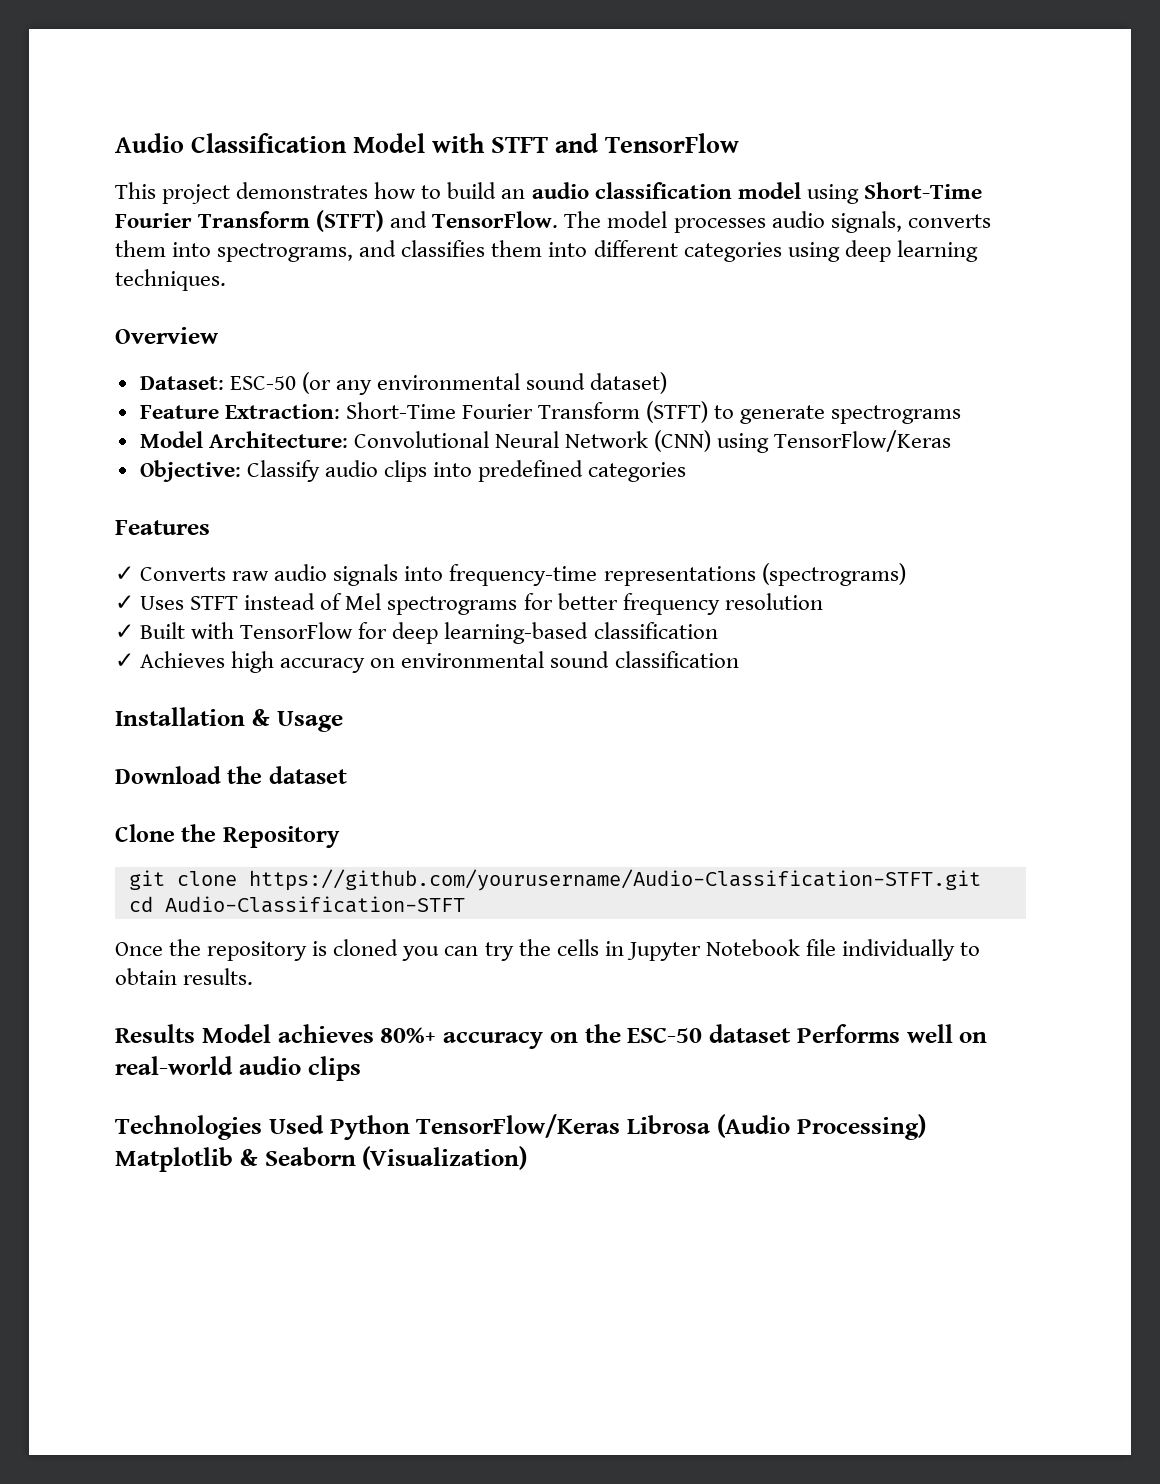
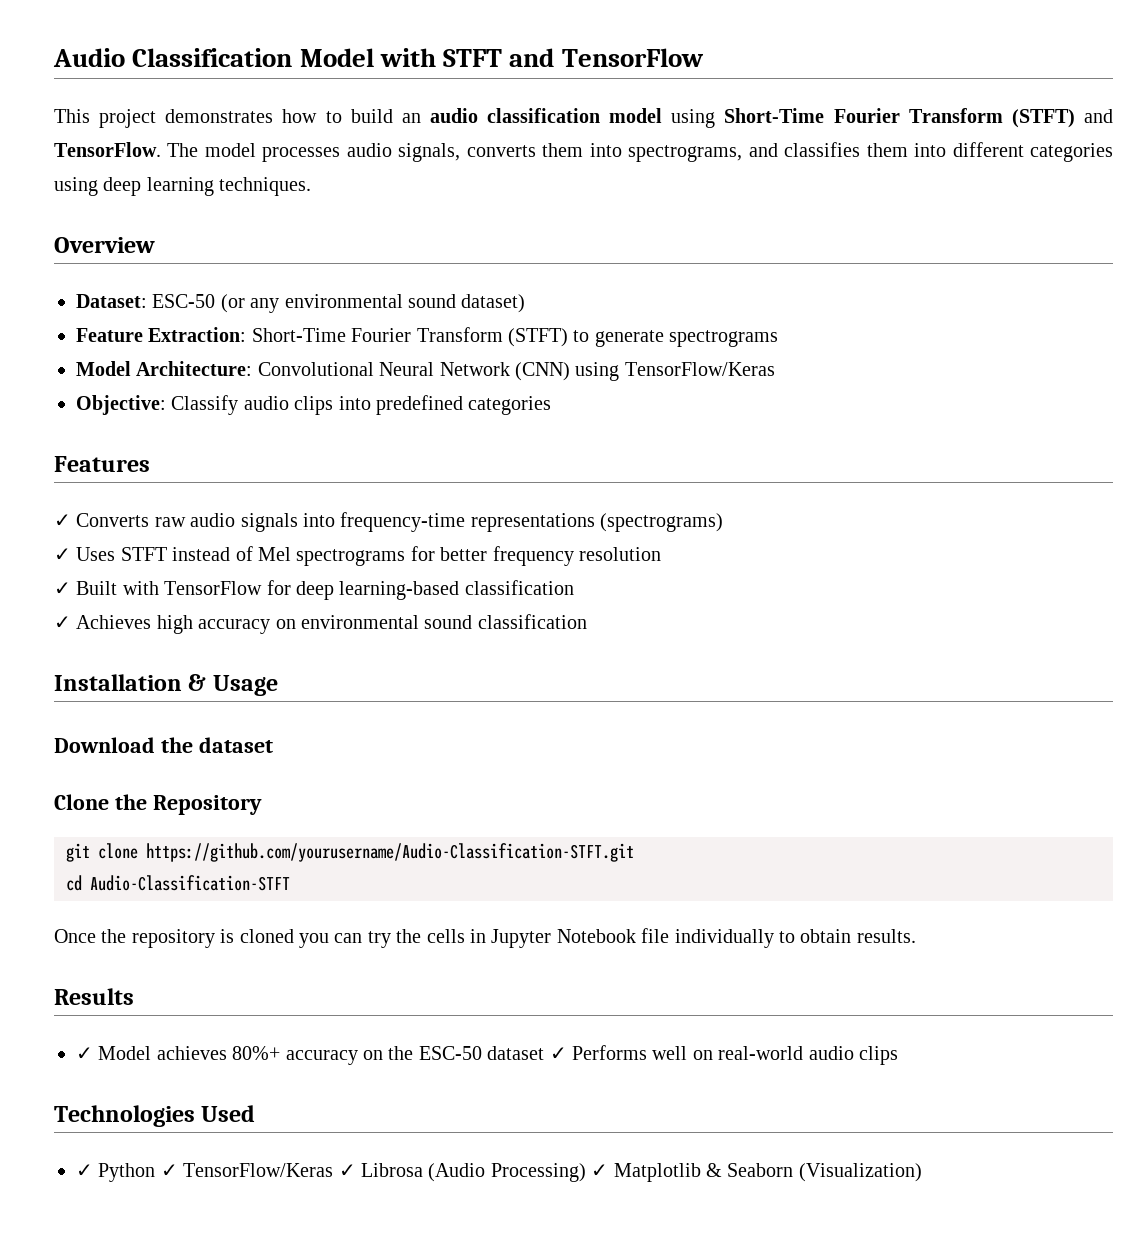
- Results Model achieves 80%+ accuracy on the ESC-50 dataset Performs well on real-world audio clips
+ Results
+ ✓ Model achieves 80%+ accuracy on the ESC-50 dataset ✓ Performs well on real-world audio clips
- Technologies Used Python TensorFlow/Keras Librosa (Audio Processing) Matplotlib & Seaborn (Visualization)
+ Technologies Used
+ ✓ Python ✓ TensorFlow/Keras ✓ Librosa (Audio Processing) ✓ Matplotlib & Seaborn (Visualization)

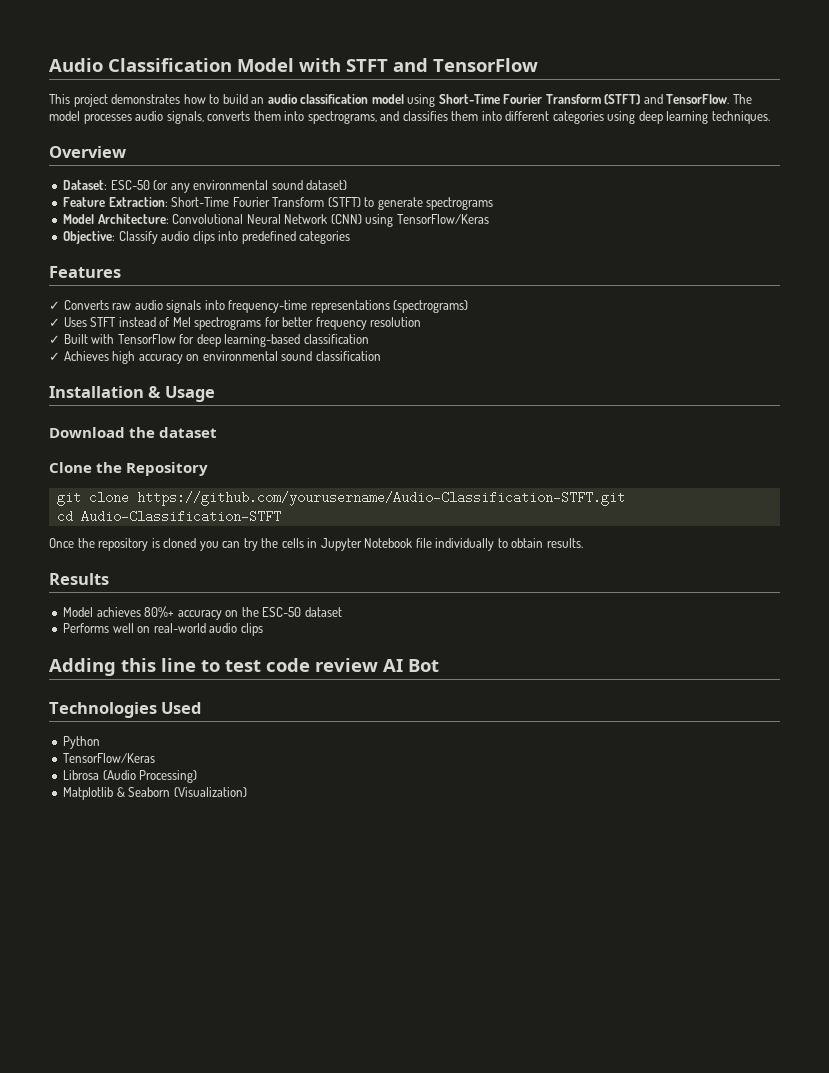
- ✓ Model achieves 80%+ accuracy on the ESC-50 dataset ✓ Performs well on real-world audio clips
+ Model achieves 80%+ accuracy on the ESC-50 dataset
+ Performs well on real-world audio clips
+ Adding this line to test code review AI Bot
- ✓ Python ✓ TensorFlow/Keras ✓ Librosa (Audio Processing) ✓ Matplotlib & Seaborn (Visualization)
+ Python
+ TensorFlow/Keras
+ Librosa (Audio Processing)
+ Matplotlib & Seaborn (Visualization)

